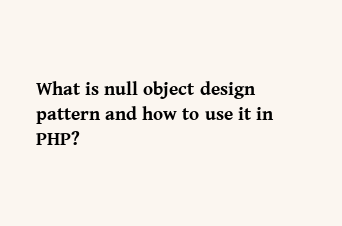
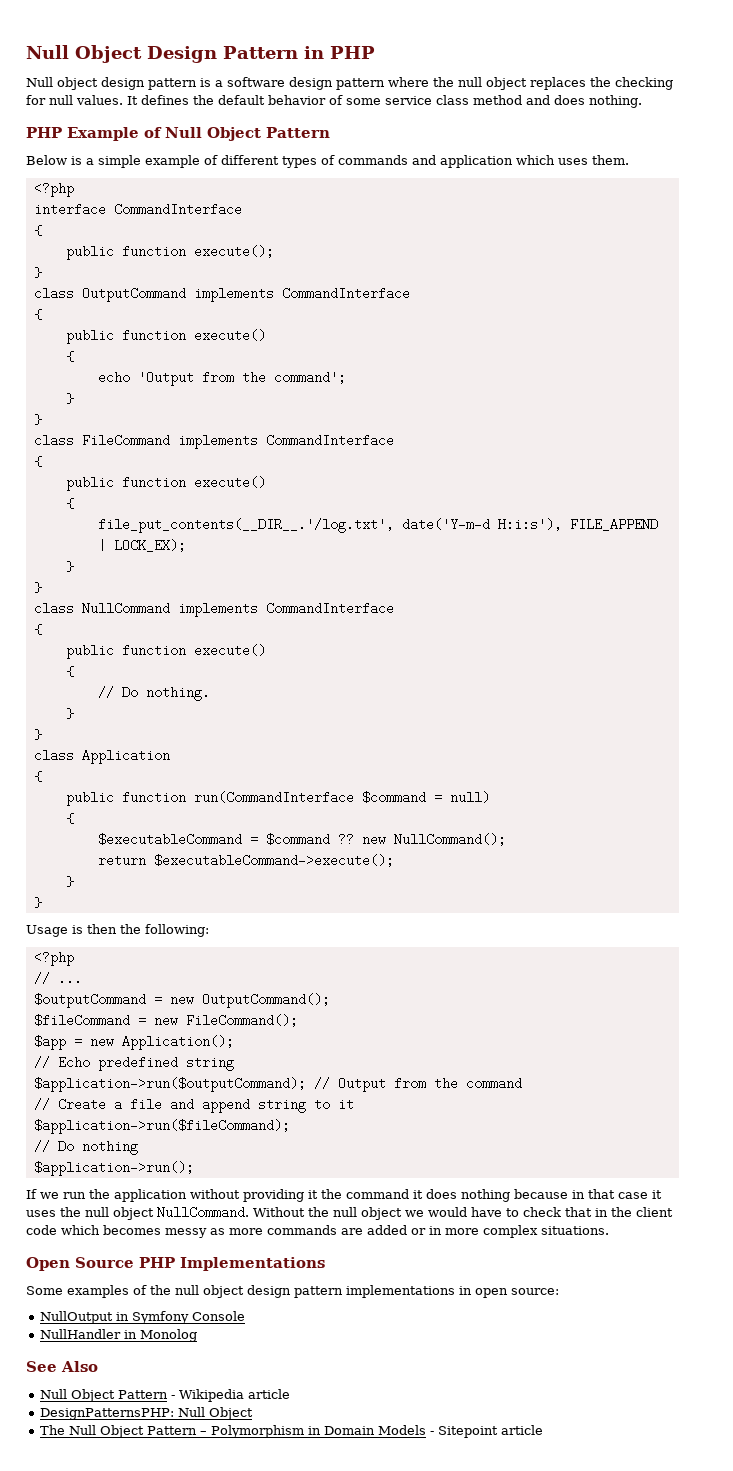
- What is null object design pattern and how to use it in PHP?
+ Null Object Design Pattern in PHP
+ Null object design pattern is a software design pattern where the null object replaces the checking for null values. It defines the default behavior of some service class method and does nothing.
+ PHP Example of Null Object Pattern
+ Below is a simple example of different types of commands and application which uses them.
+ <?php
+ interface CommandInterface
+ {
+ public function execute();
+ }
+ class OutputCommand implements CommandInterface
+ {
+ public function execute()
+ {
+ echo 'Output from the command';
+ }
+ }
+ class FileCommand implements CommandInterface
+ {
+ public function execute()
+ {
+ file_put_contents(__DIR__.'/log.txt', date('Y-m-d H:i:s'), FILE_APPEND | LOCK_EX);
+ }
+ }
+ class NullCommand implements CommandInterface
+ {
+ public function execute()
+ {
+ // Do nothing.
+ }
+ }
+ class Application
+ {
+ public function run(CommandInterface $command = null)
+ {
+ $executableCommand = $command ?? new NullCommand();
+ return $executableCommand->execute();
+ }
+ }
+ Usage is then the following:
+ <?php
+ // ...
+ $outputCommand = new OutputCommand();
+ $fileCommand = new FileCommand();
+ $app = new Application();
+ // Echo predefined string
+ $application->run($outputCommand); // Output from the command
+ // Create a file and append string to it
+ $application->run($fileCommand);
+ // Do nothing
+ $application->run();
+ If we run the application without providing it the command it does nothing because in that case it uses the null object NullCommand. Without the null object we would have to check that in the client code which becomes messy as more commands are added or in more complex situations.
+ Open Source PHP Implementations
+ Some examples of the null object design pattern implementations in open source:
+ NullOutput in Symfony Console
+ NullHandler in Monolog
+ See Also
+ Null Object Pattern - Wikipedia article
+ DesignPatternsPHP: Null Object
+ The Null Object Pattern – Polymorphism in Domain Models - Sitepoint article

